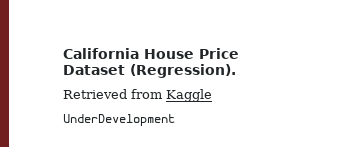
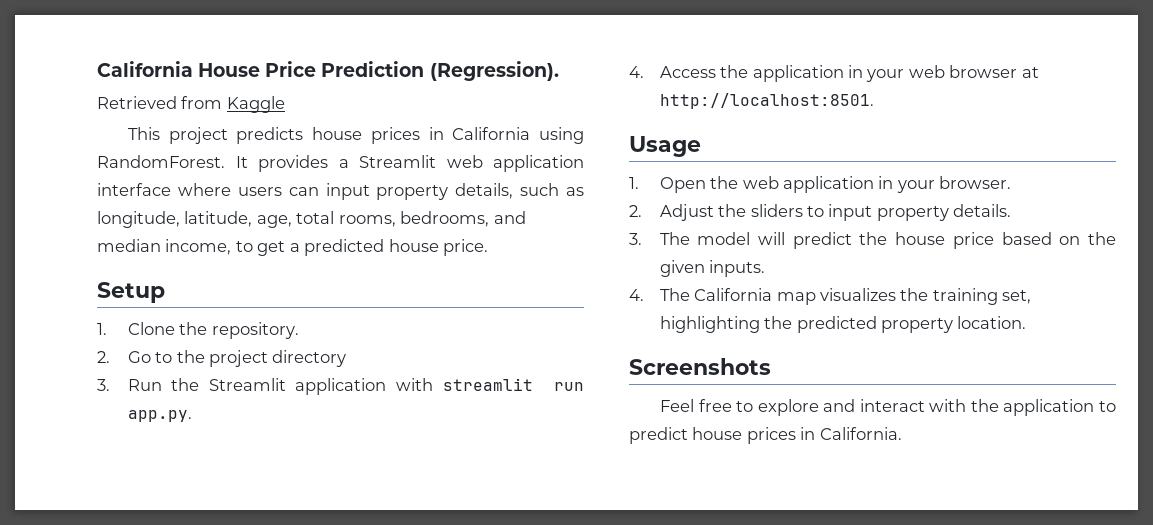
- California House Price Dataset (Regression).
+ California House Price Prediction (Regression).
- UnderDevelopment
+ This project predicts house prices in California using RandomForest. It provides a Streamlit web application interface where users can input property details, such as longitude, latitude, age, total rooms, bedrooms, and median income, to get a predicted house price.
+ Setup
+ 1. Clone the repository.
+ 2. Go to the project directory
+ 3. Run the Streamlit application with streamlit run app.py.
+ 4. Access the application in your web browser at http://localhost:8501.
+ Usage
+ 1. Open the web application in your browser.
+ 2. Adjust the sliders to input property details.
+ 3. The model will predict the house price based on the given inputs.
+ 4. The California map visualizes the training set, highlighting the predicted property location.
+ Screenshots
+ Feel free to explore and interact with the application to predict house prices in California.

